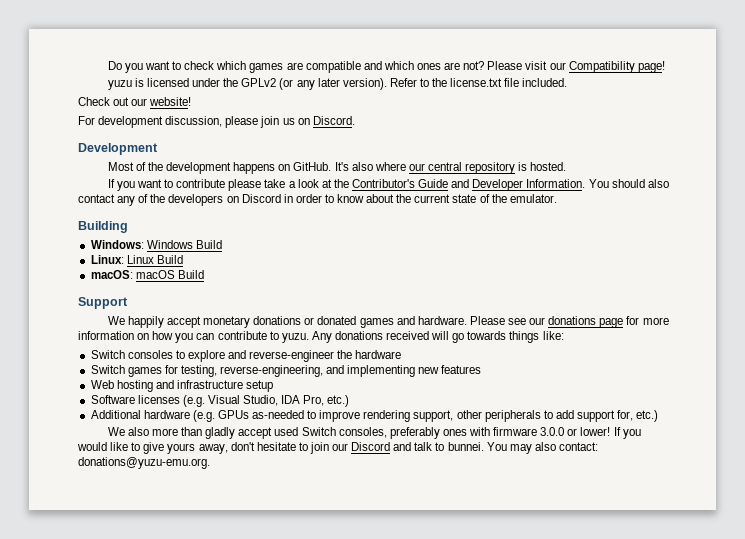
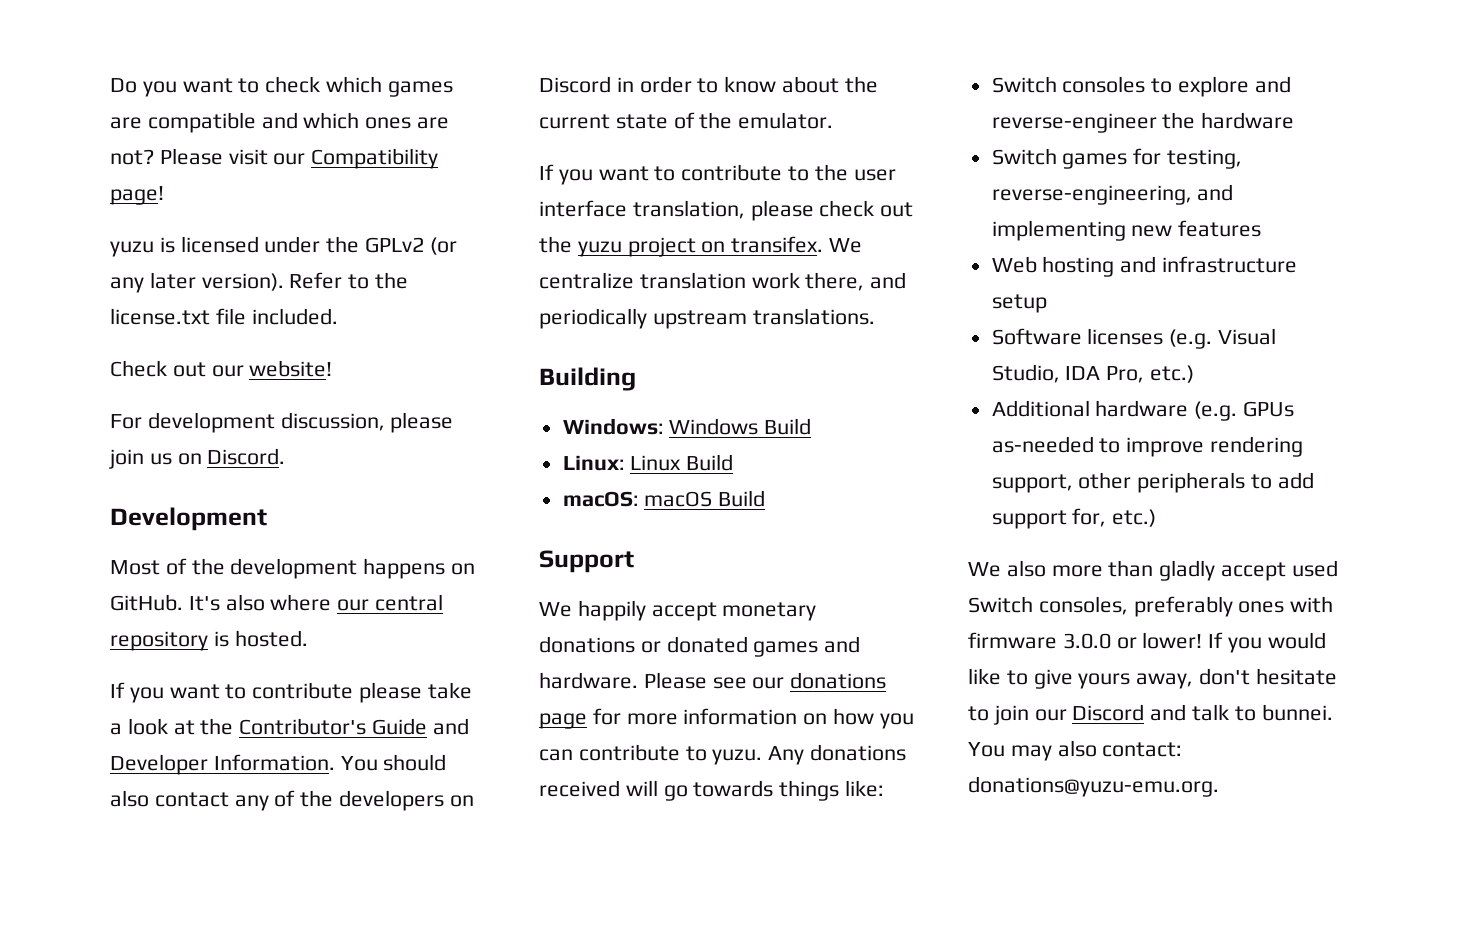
+ If you want to contribute to the user interface translation, please check out the yuzu project on transifex. We centralize translation work there, and periodically upstream translations.

